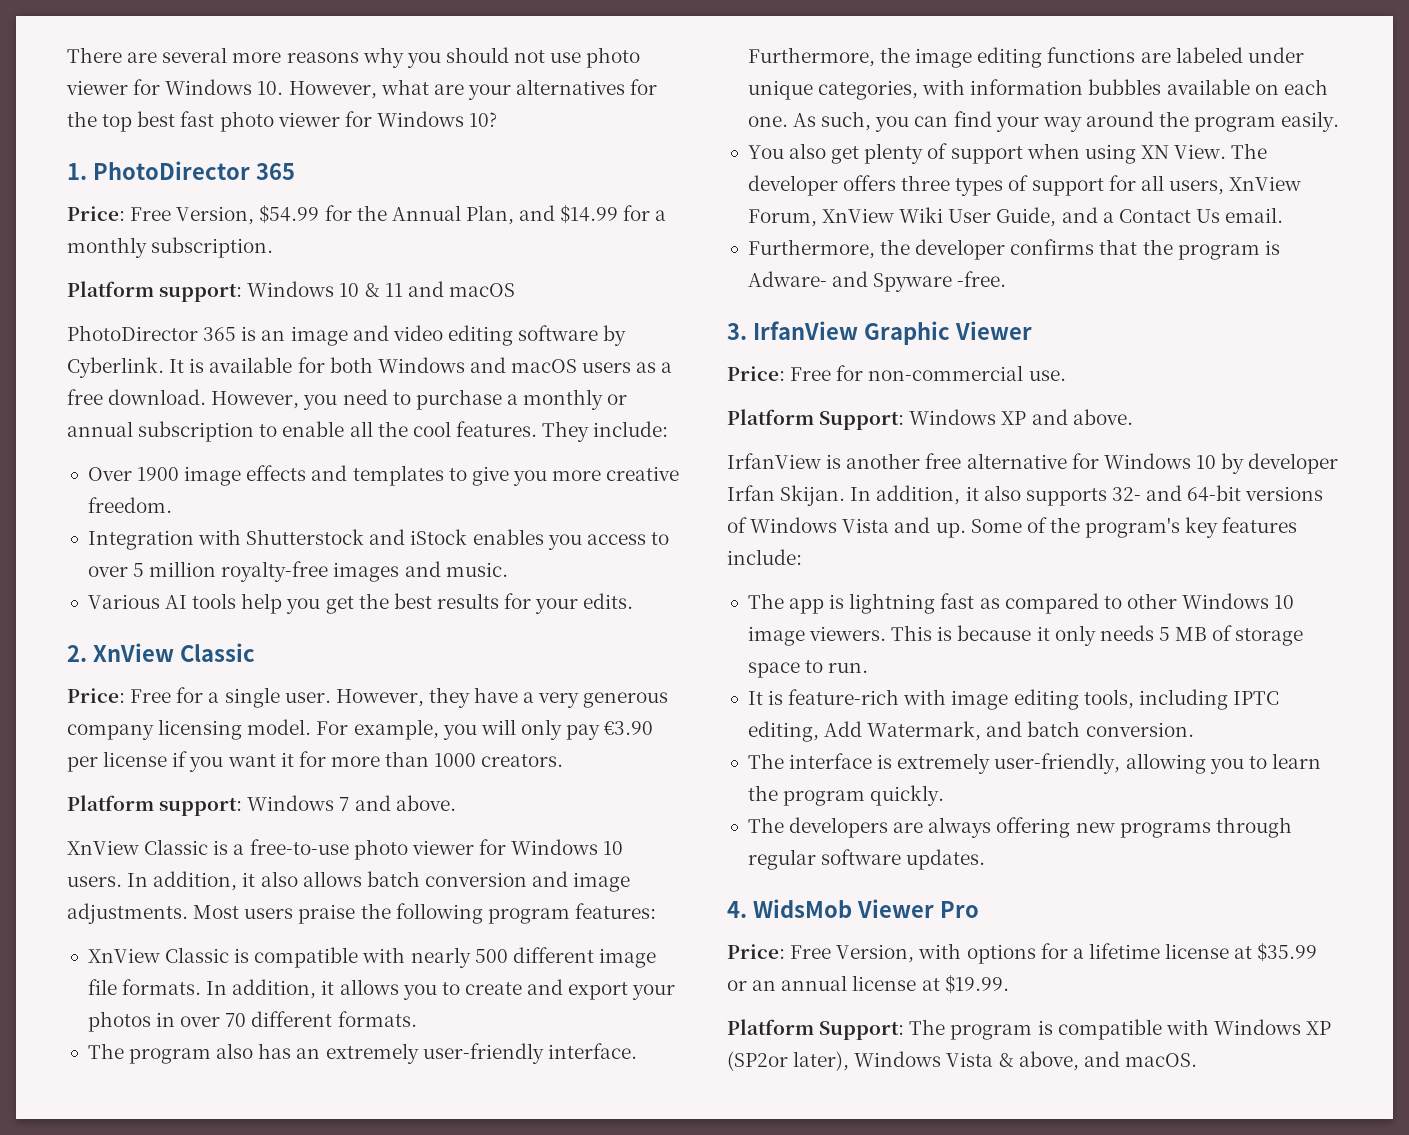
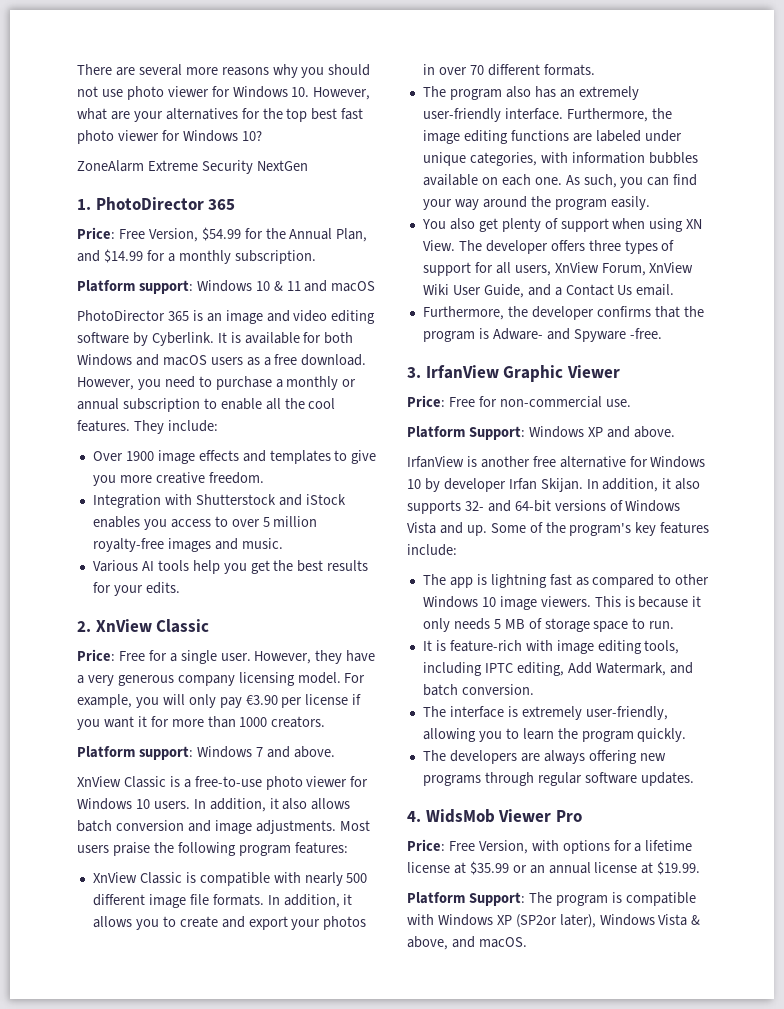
+ ZoneAlarm Extreme Security NextGen

